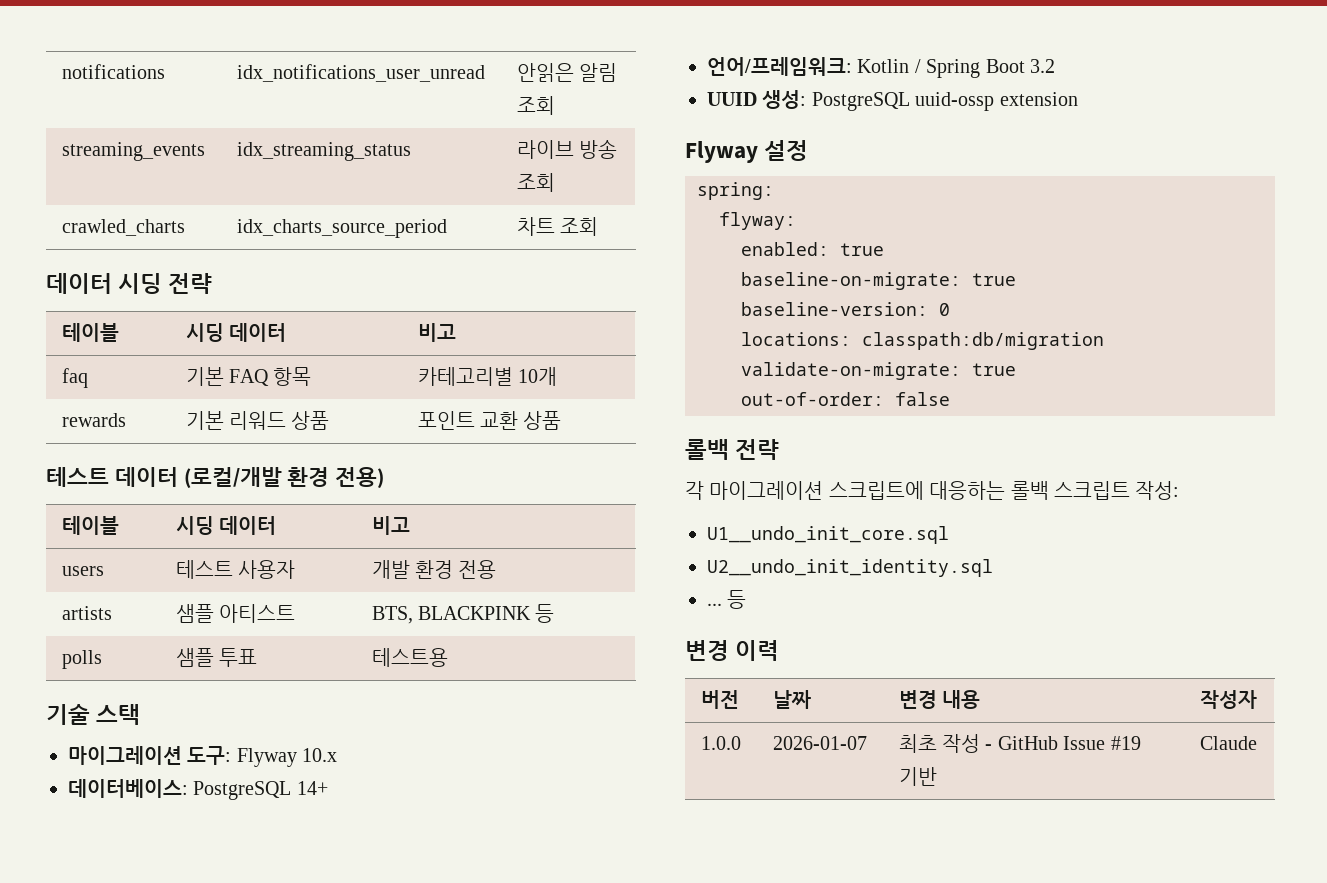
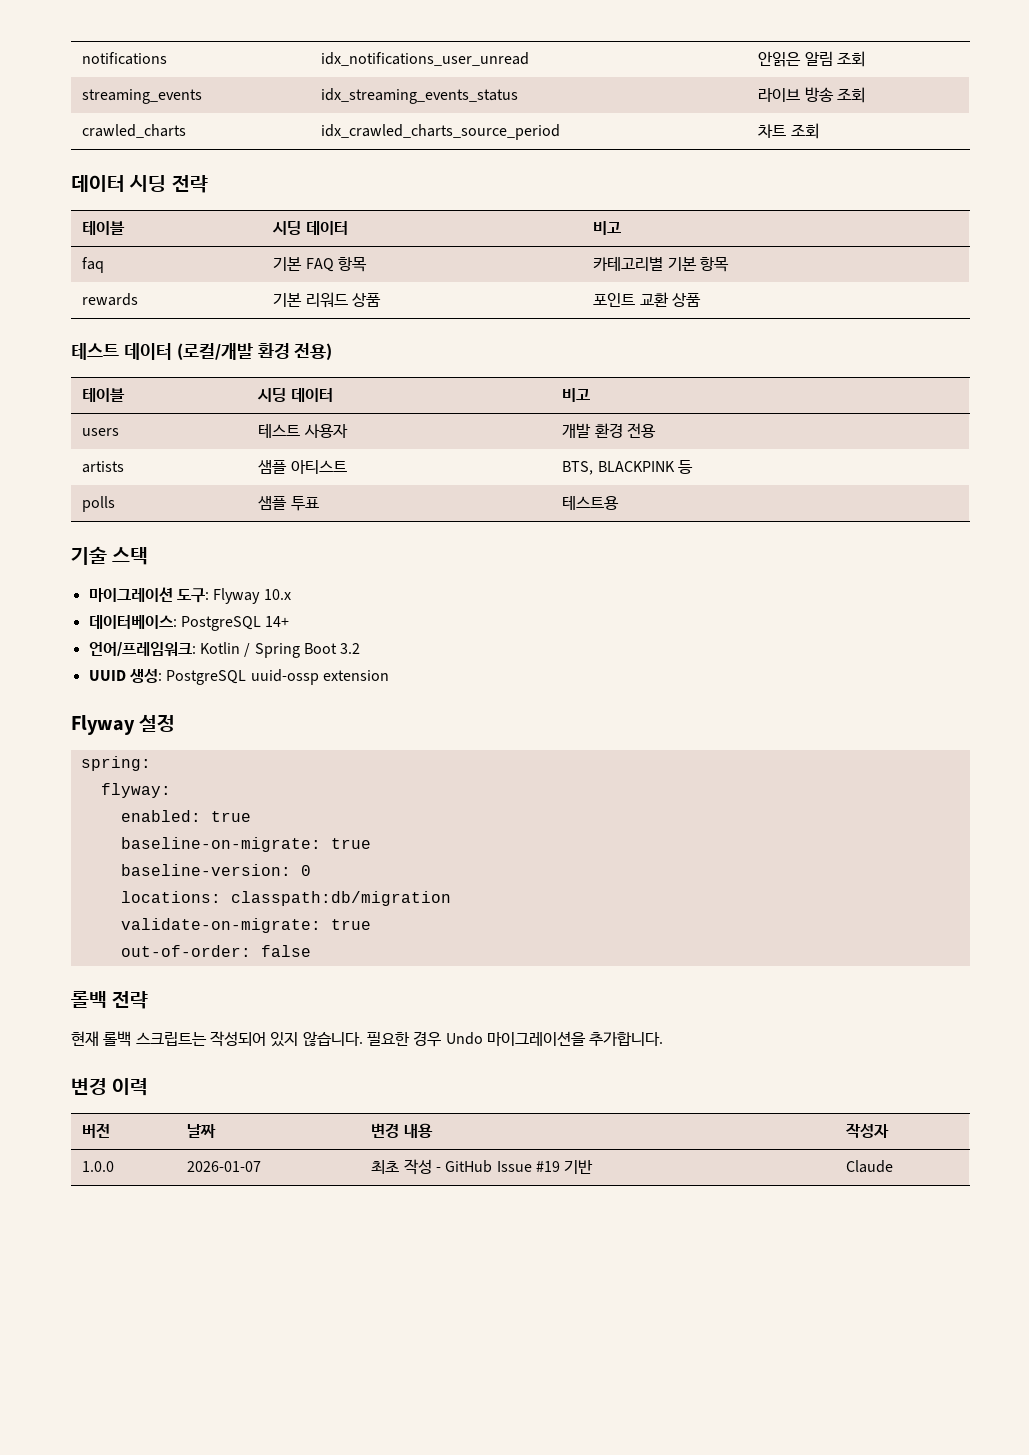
- streaming_events | idx_streaming_status | 라이브 방송 조회
+ streaming_events | idx_streaming_events_status | 라이브 방송 조회
- crawled_charts | idx_charts_source_period | 차트 조회
+ crawled_charts | idx_crawled_charts_source_period | 차트 조회
- faq | 기본 FAQ 항목 | 카테고리별 10개
+ faq | 기본 FAQ 항목 | 카테고리별 기본 항목
- 각 마이그레이션 스크립트에 대응하는 롤백 스크립트 작성:
- U1__undo_init_core.sql
- U2__undo_init_identity.sql
- ... 등
+ 현재 롤백 스크립트는 작성되어 있지 않습니다. 필요한 경우 Undo 마이그레이션을 추가합니다.

